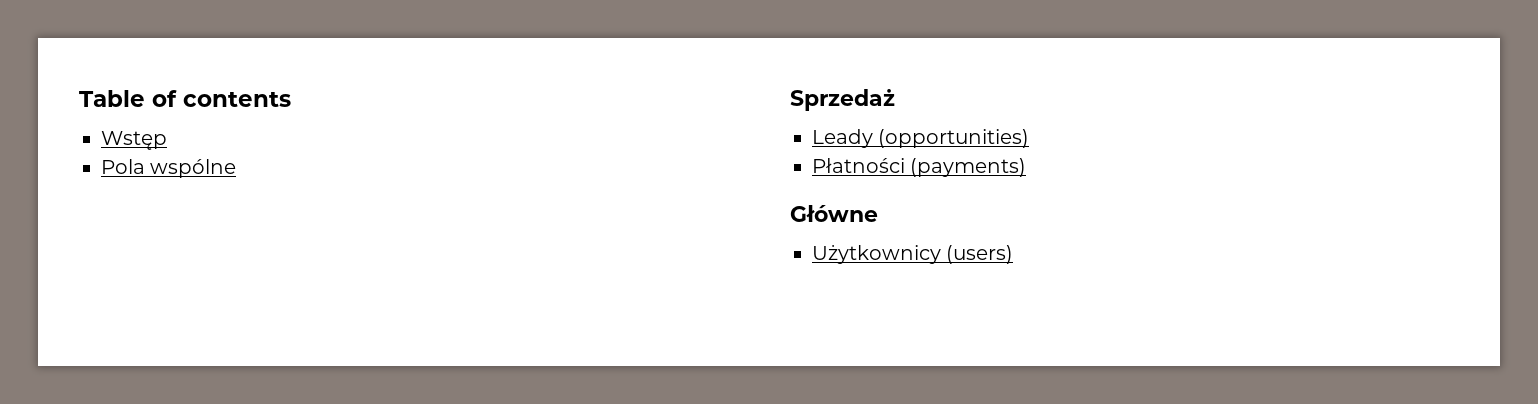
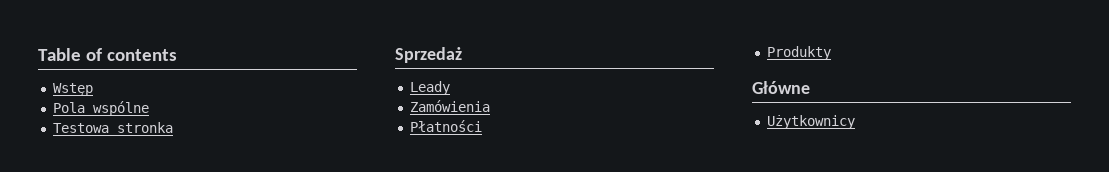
+ Testowa stronka
- Leady (opportunities)
+ Leady
+ Zamówienia
- Płatności (payments)
+ Płatności
+ Produkty
- Użytkownicy (users)
+ Użytkownicy

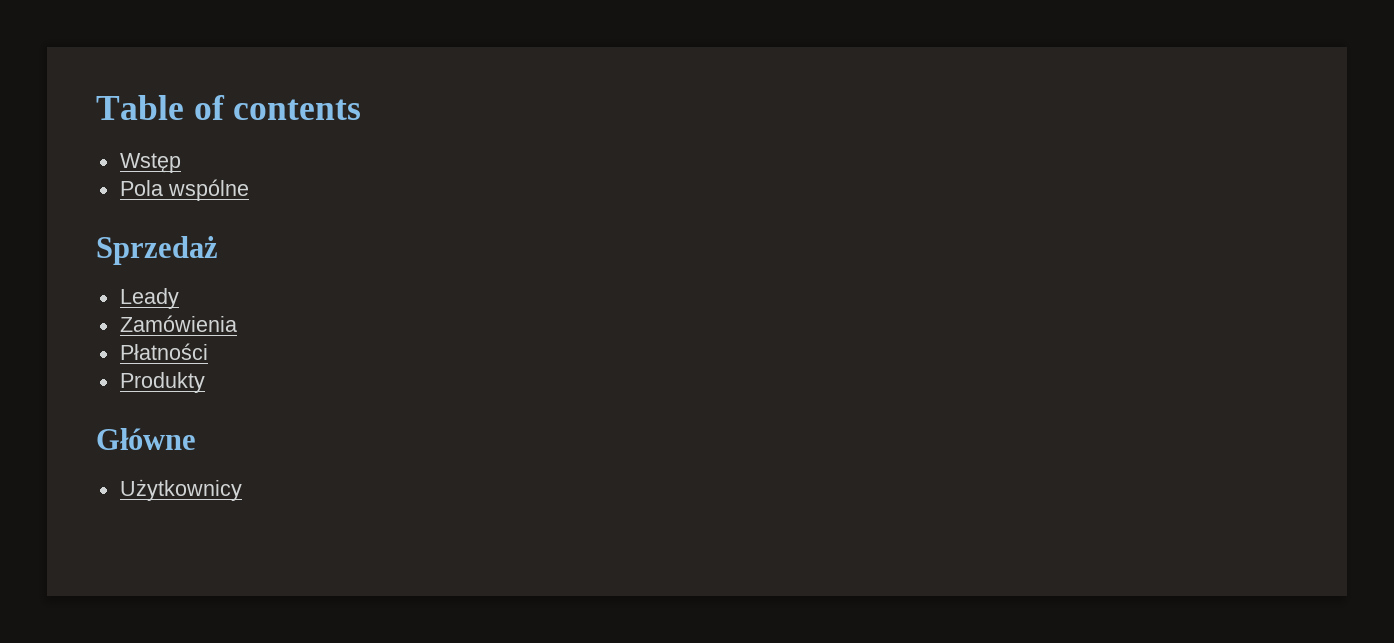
- Testowa stronka

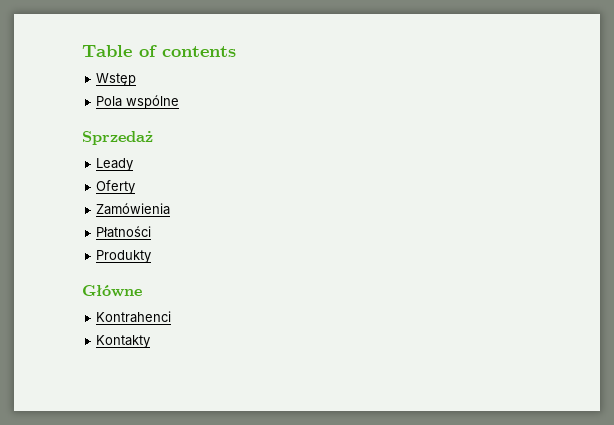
+ Oferty
- Użytkownicy
+ Kontrahenci
+ Kontakty

